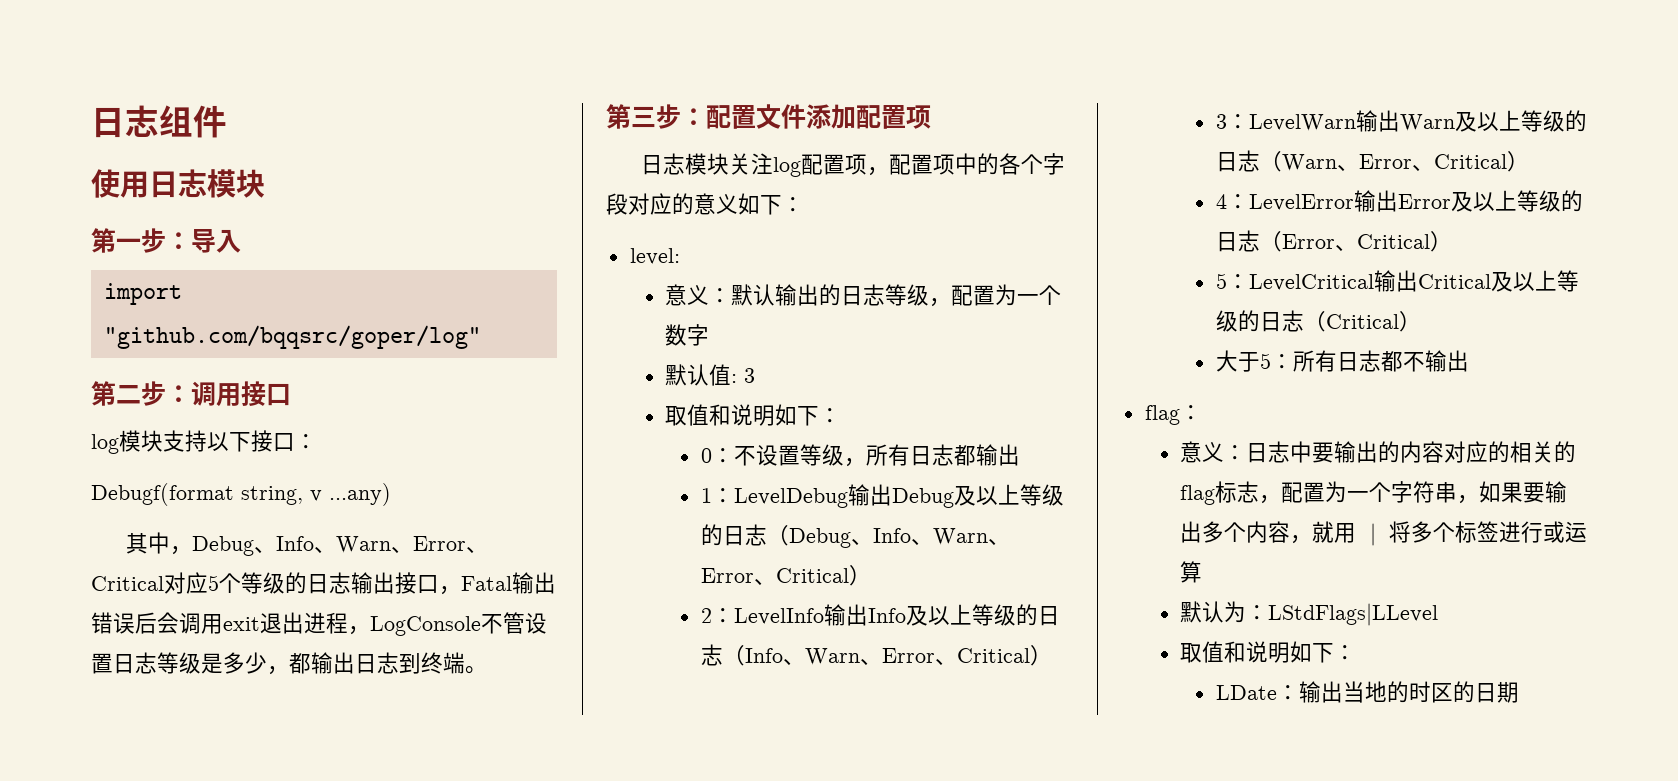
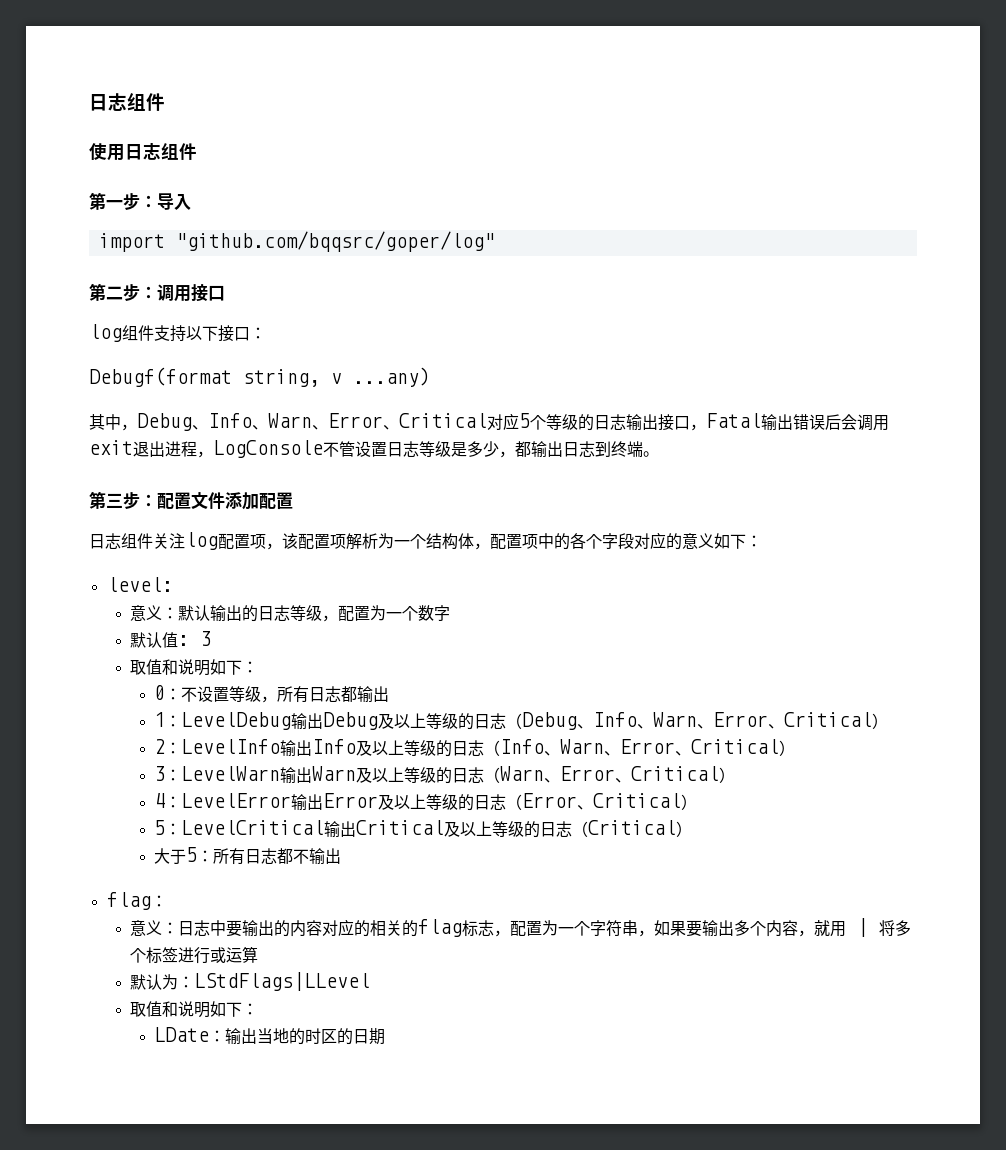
- 使用日志模块
+ 使用日志组件
- log模块支持以下接口：
+ log组件支持以下接口：
- 第三步：配置文件添加配置项
- 日志模块关注log配置项，配置项中的各个字段对应的意义如下：
+ 第三步：配置文件添加配置
+ 日志组件关注log配置项，该配置项解析为一个结构体，配置项中的各个字段对应的意义如下：

